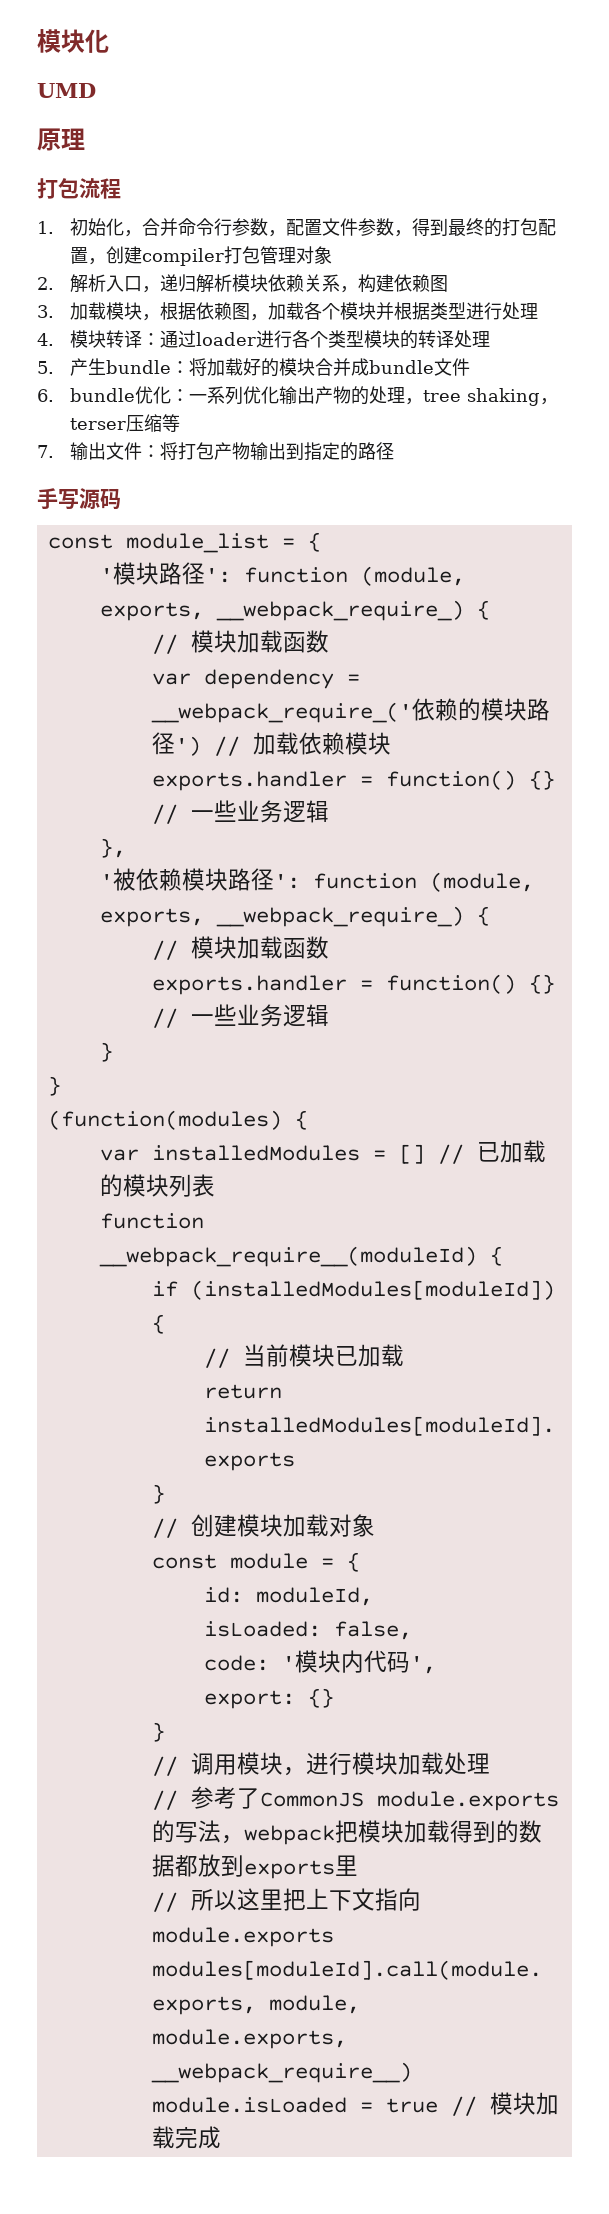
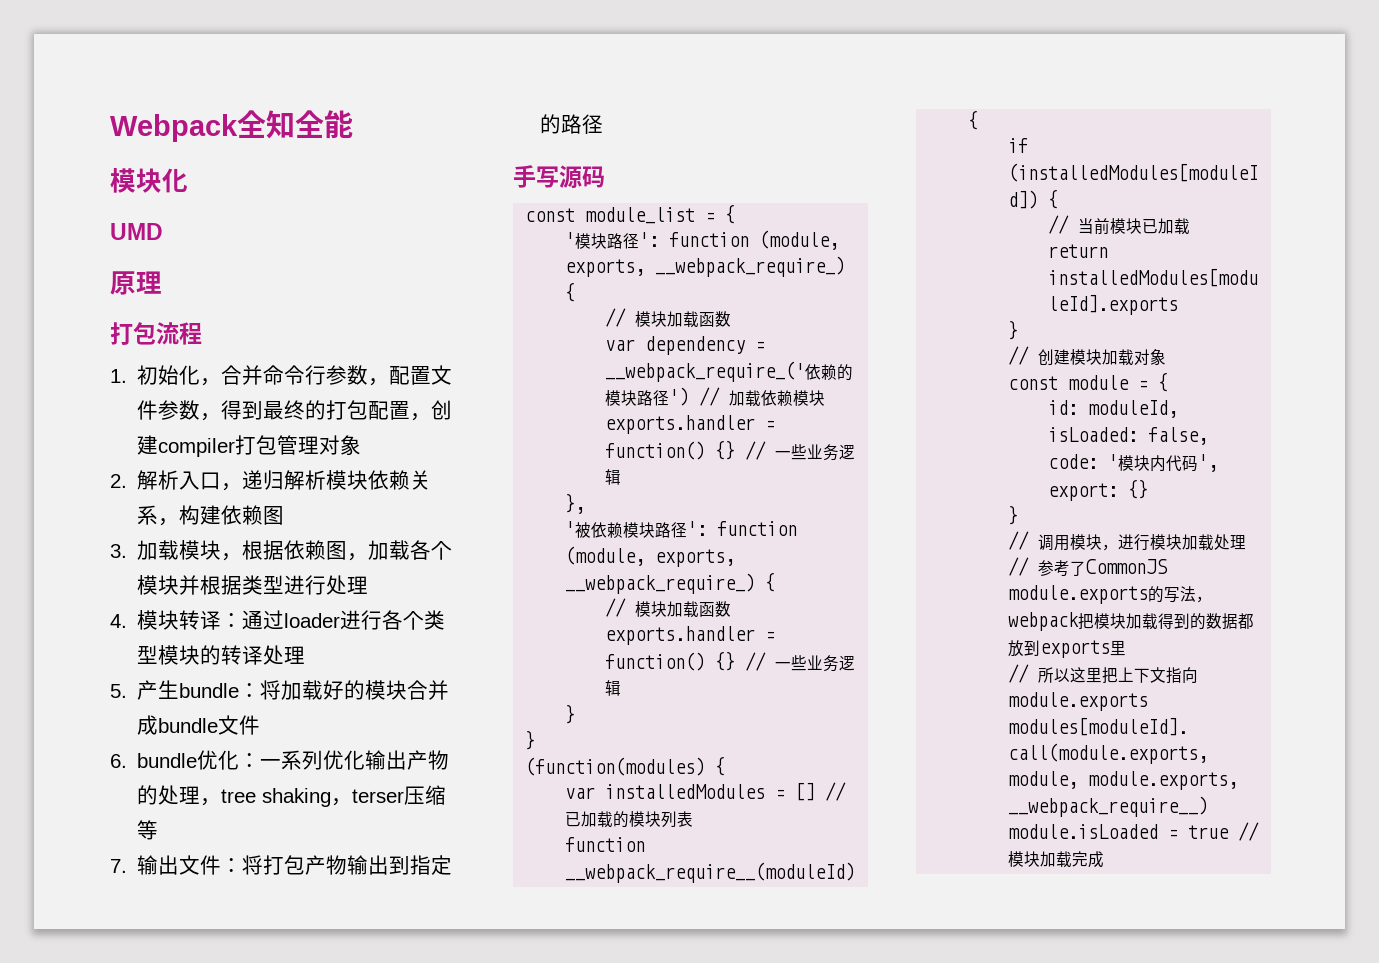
+ Webpack全知全能

